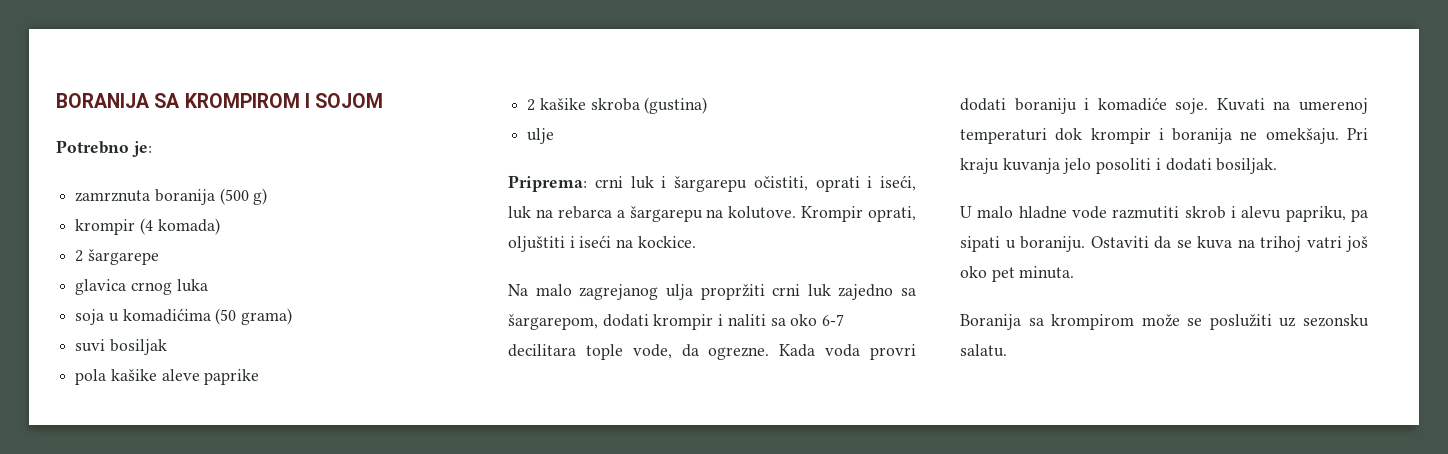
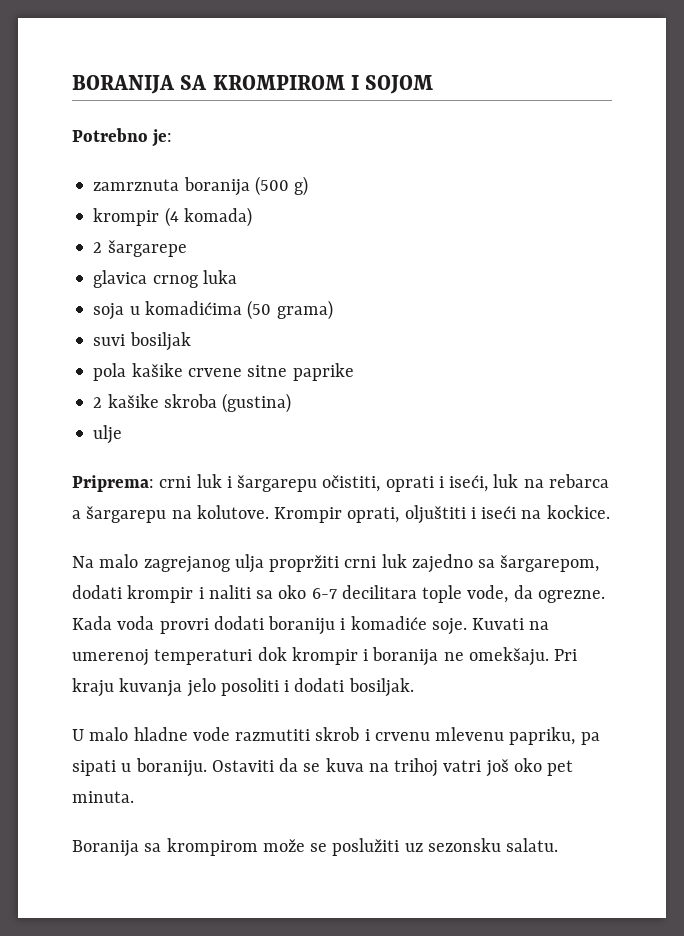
- pola kašike aleve paprike
+ pola kašike crvene sitne paprike
- U malo hladne vode razmutiti skrob i alevu papriku, pa sipati u boraniju.
+ U malo hladne vode razmutiti skrob i crvenu mlevenu papriku, pa sipati u boraniju.

